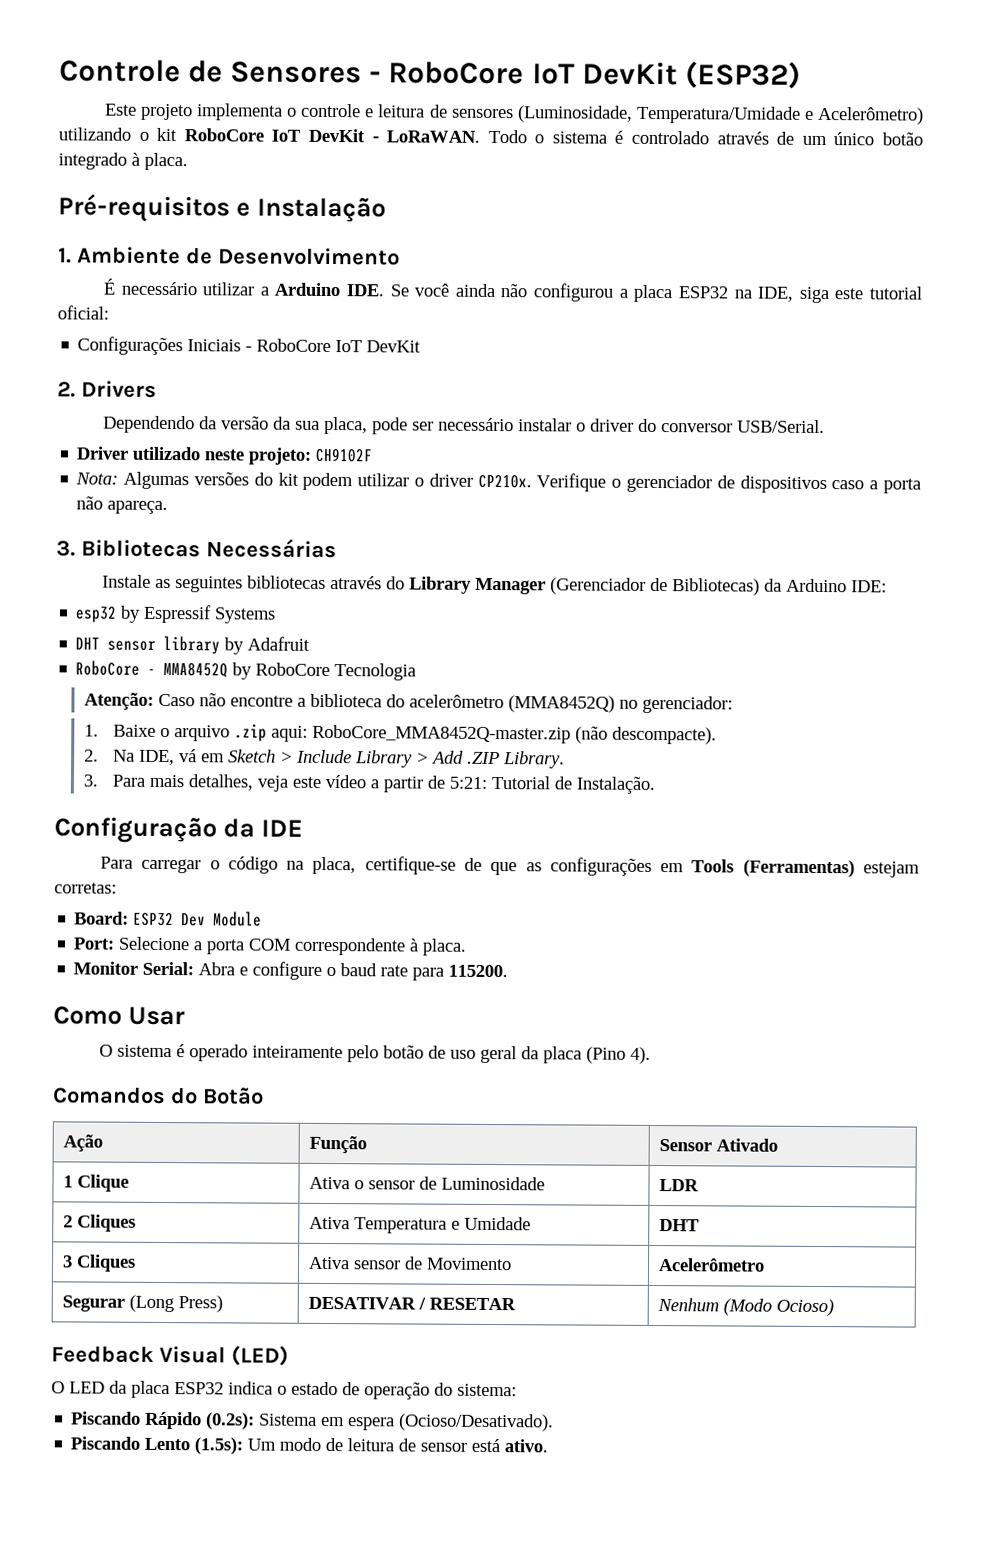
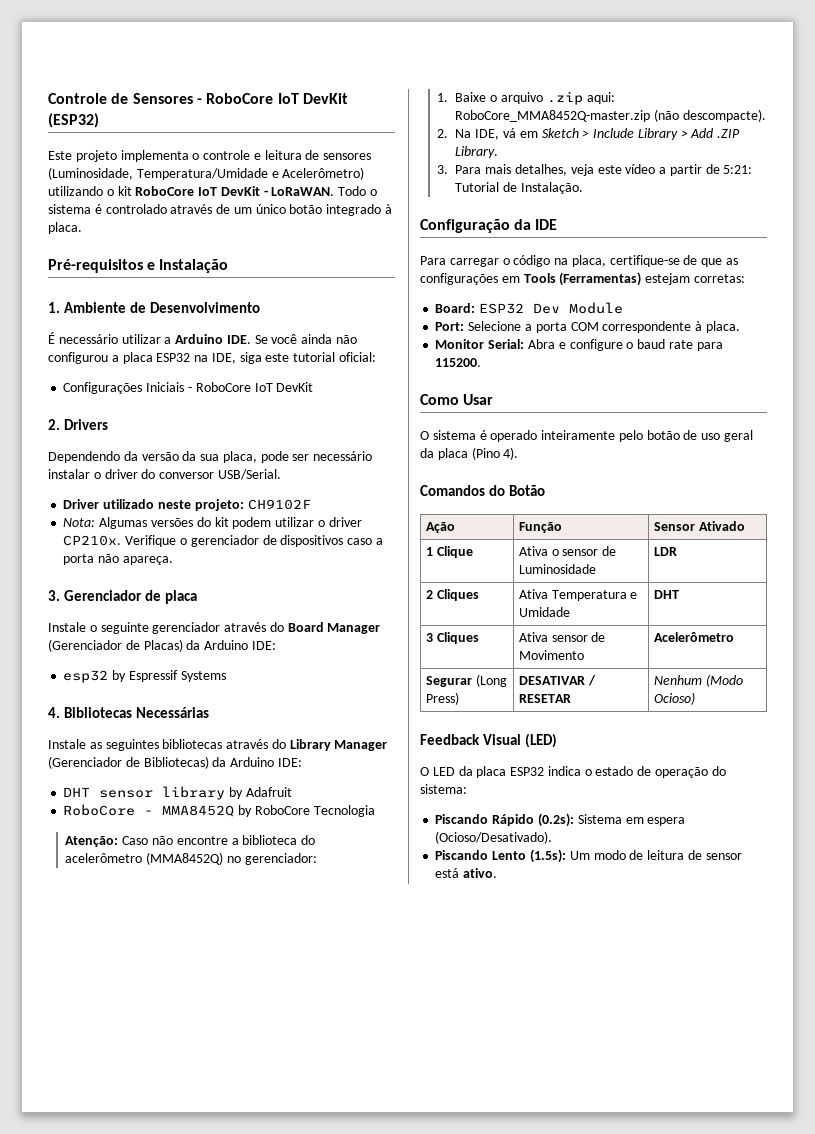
- 3. Bibliotecas Necessárias
+ 3. Gerenciador de placa
+ Instale o seguinte gerenciador através do Board Manager (Gerenciador de Placas) da Arduino IDE:
+ esp32 by Espressif Systems
+ 4. Bibliotecas Necessárias
- esp32 by Espressif Systems

